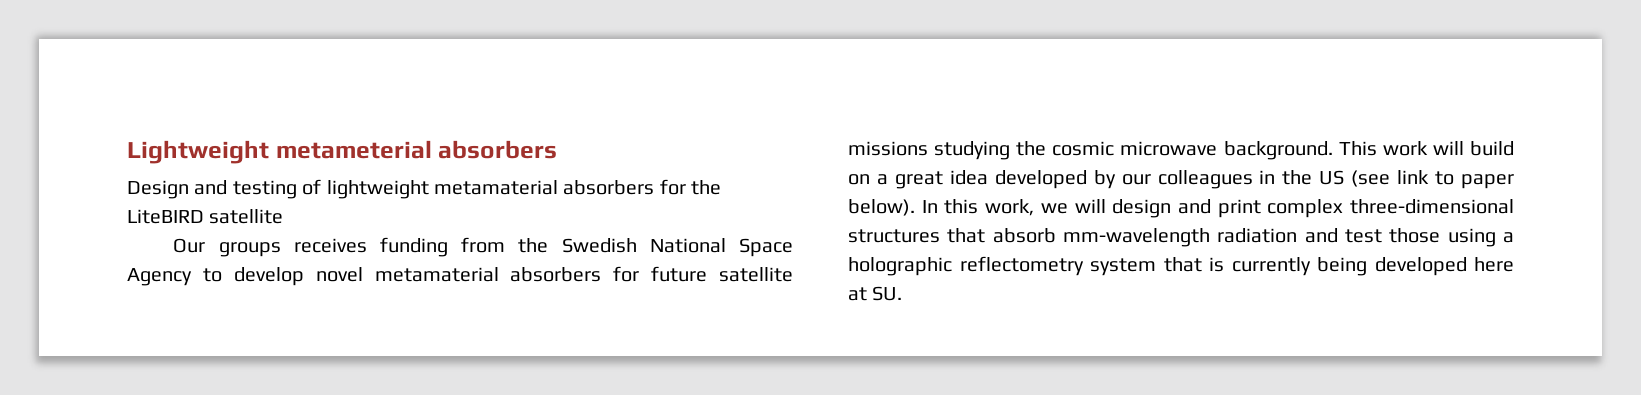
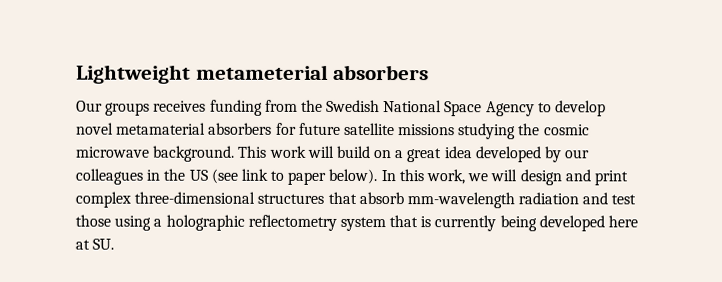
- Design and testing of lightweight metamaterial absorbers for the LiteBIRD satellite

